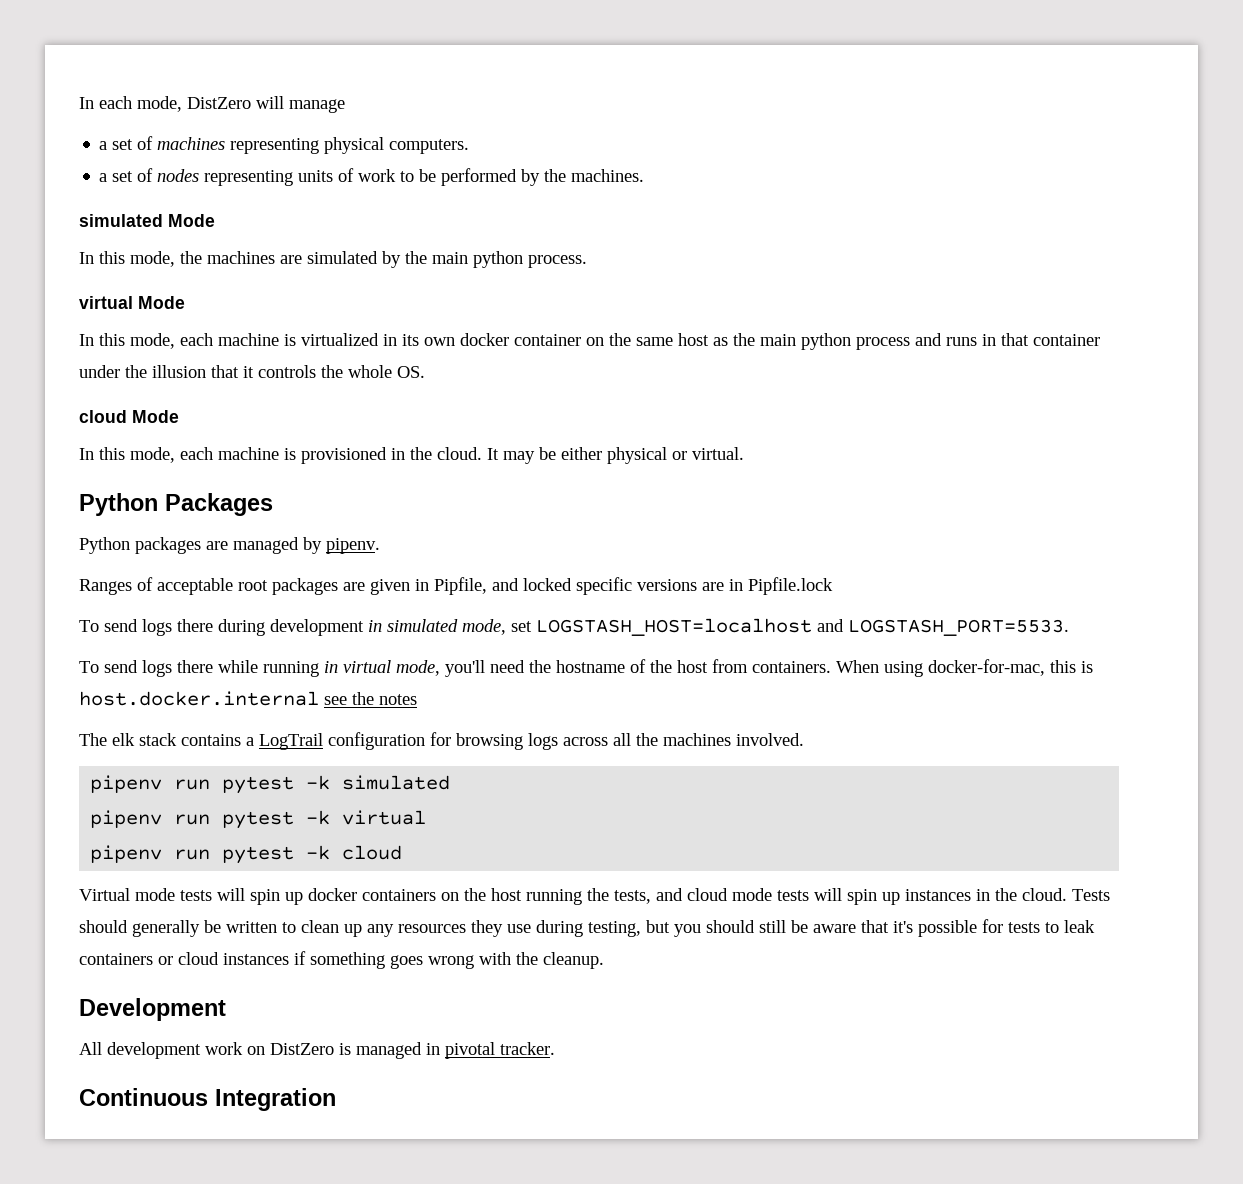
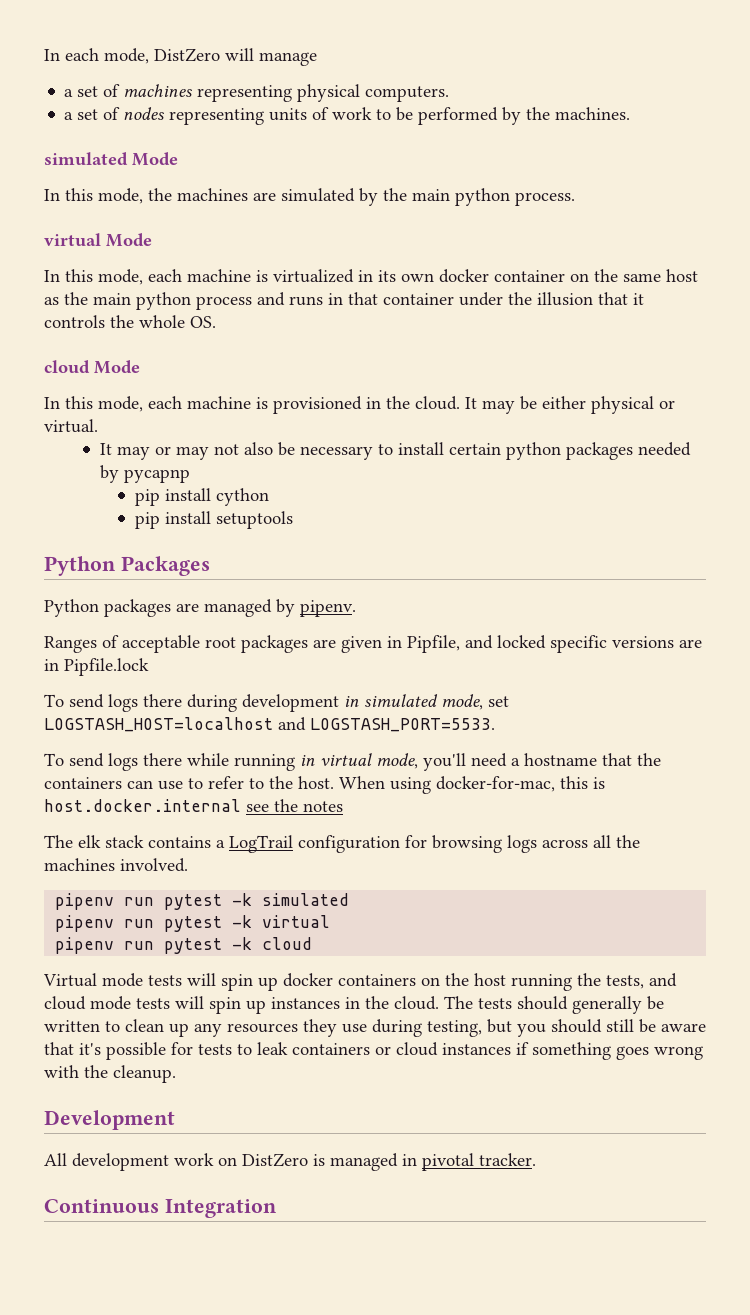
+ It may or may not also be necessary to install certain python packages needed by pycapnp
+ pip install cython
+ pip install setuptools
- To send logs there while running in virtual mode, you'll need the hostname of the host from containers.
+ To send logs there while running in virtual mode, you'll need a hostname that the containers can use to refer to the host.
- Tests should generally be written to clean up any resources they use during testing, but you should still be aware that it's possible for tests to leak containers or cloud instances if something goes wrong with the cleanup.
+ The tests should generally be written to clean up any resources they use during testing, but you should still be aware that it's possible for tests to leak containers or cloud instances if something goes wrong with the cleanup.

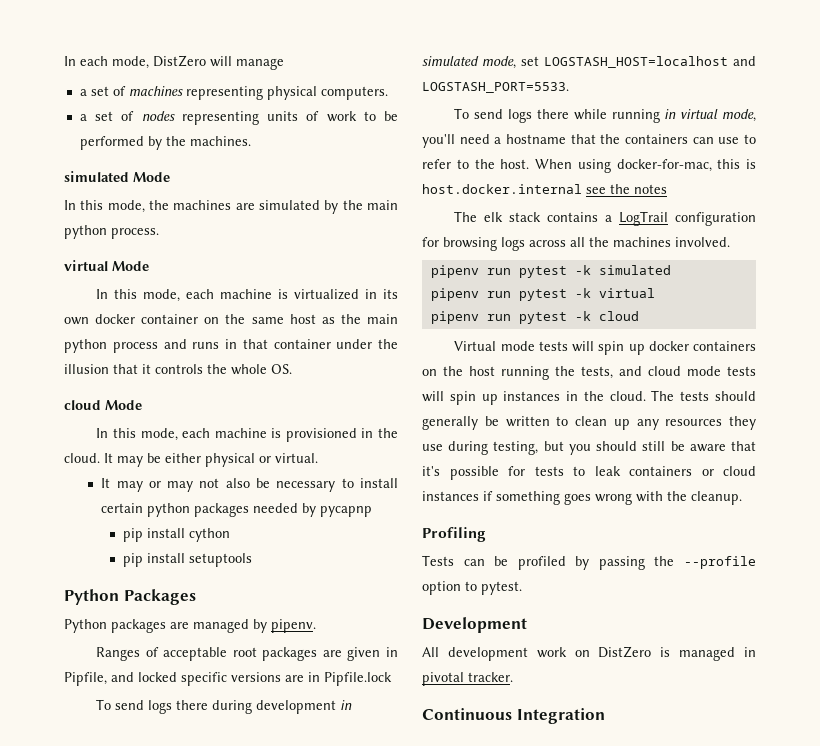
+ Profiling
+ Tests can be profiled by passing the --profile option to pytest.

